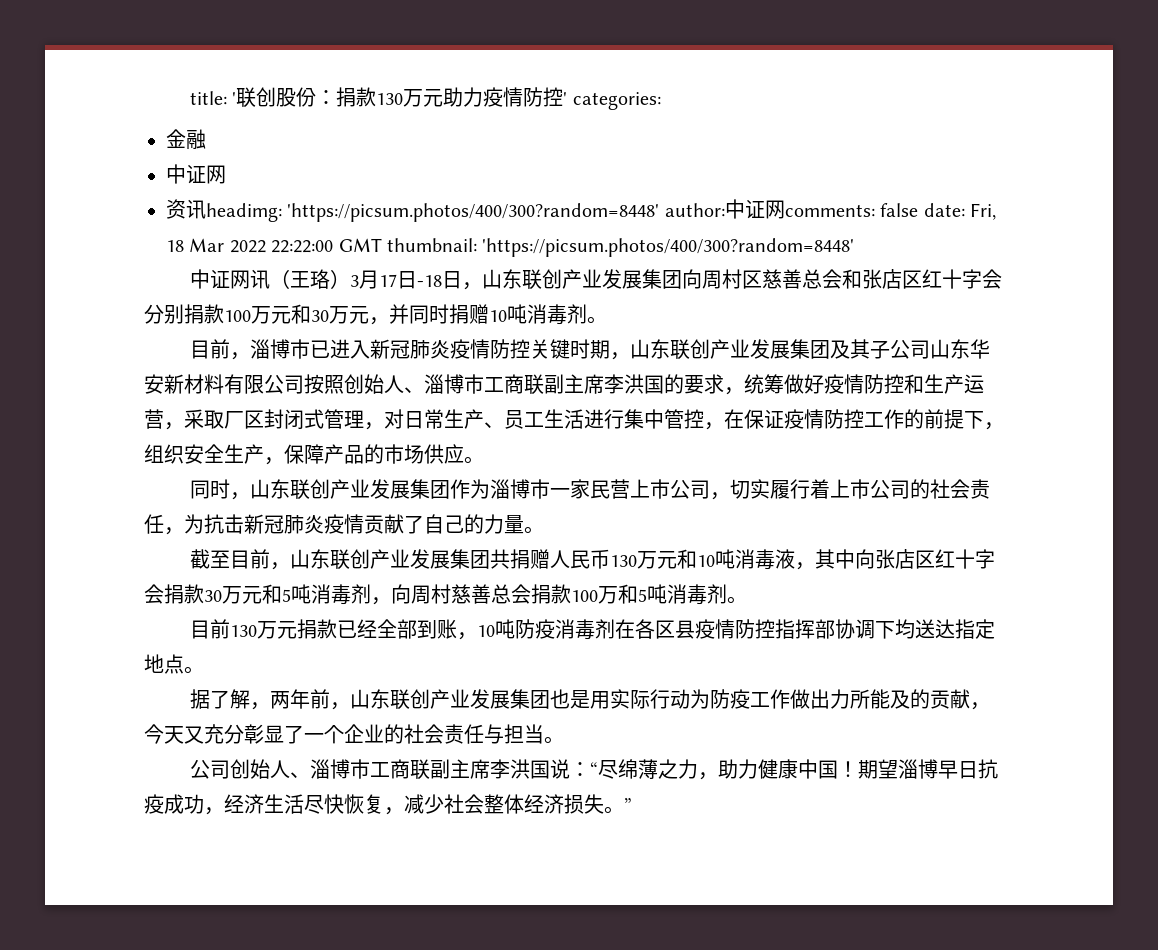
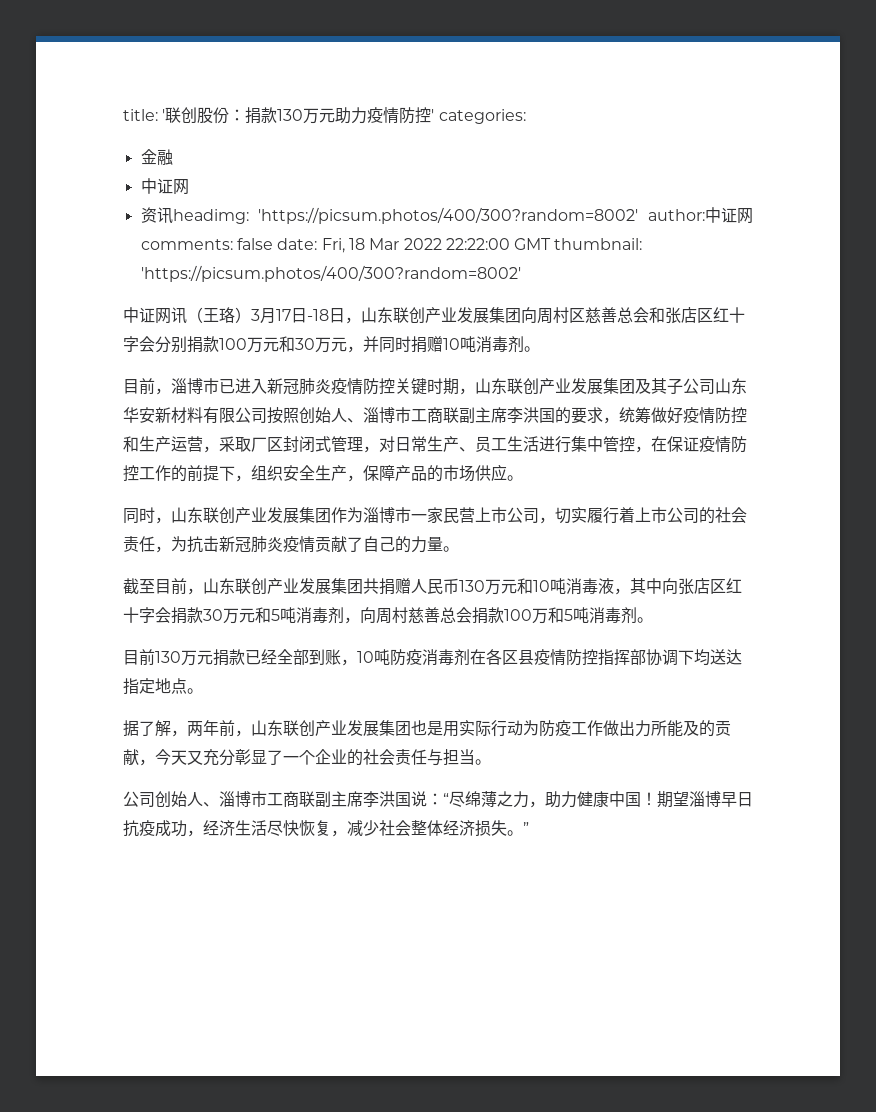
- 资讯headimg: 'https://picsum.photos/400/300?random=8448' author:中证网comments: false date: Fri, 18 Mar 2022 22:22:00 GMT thumbnail: 'https://picsum.photos/400/300?random=8448'
+ 资讯headimg: 'https://picsum.photos/400/300?random=8002' author:中证网comments: false date: Fri, 18 Mar 2022 22:22:00 GMT thumbnail: 'https://picsum.photos/400/300?random=8002'

